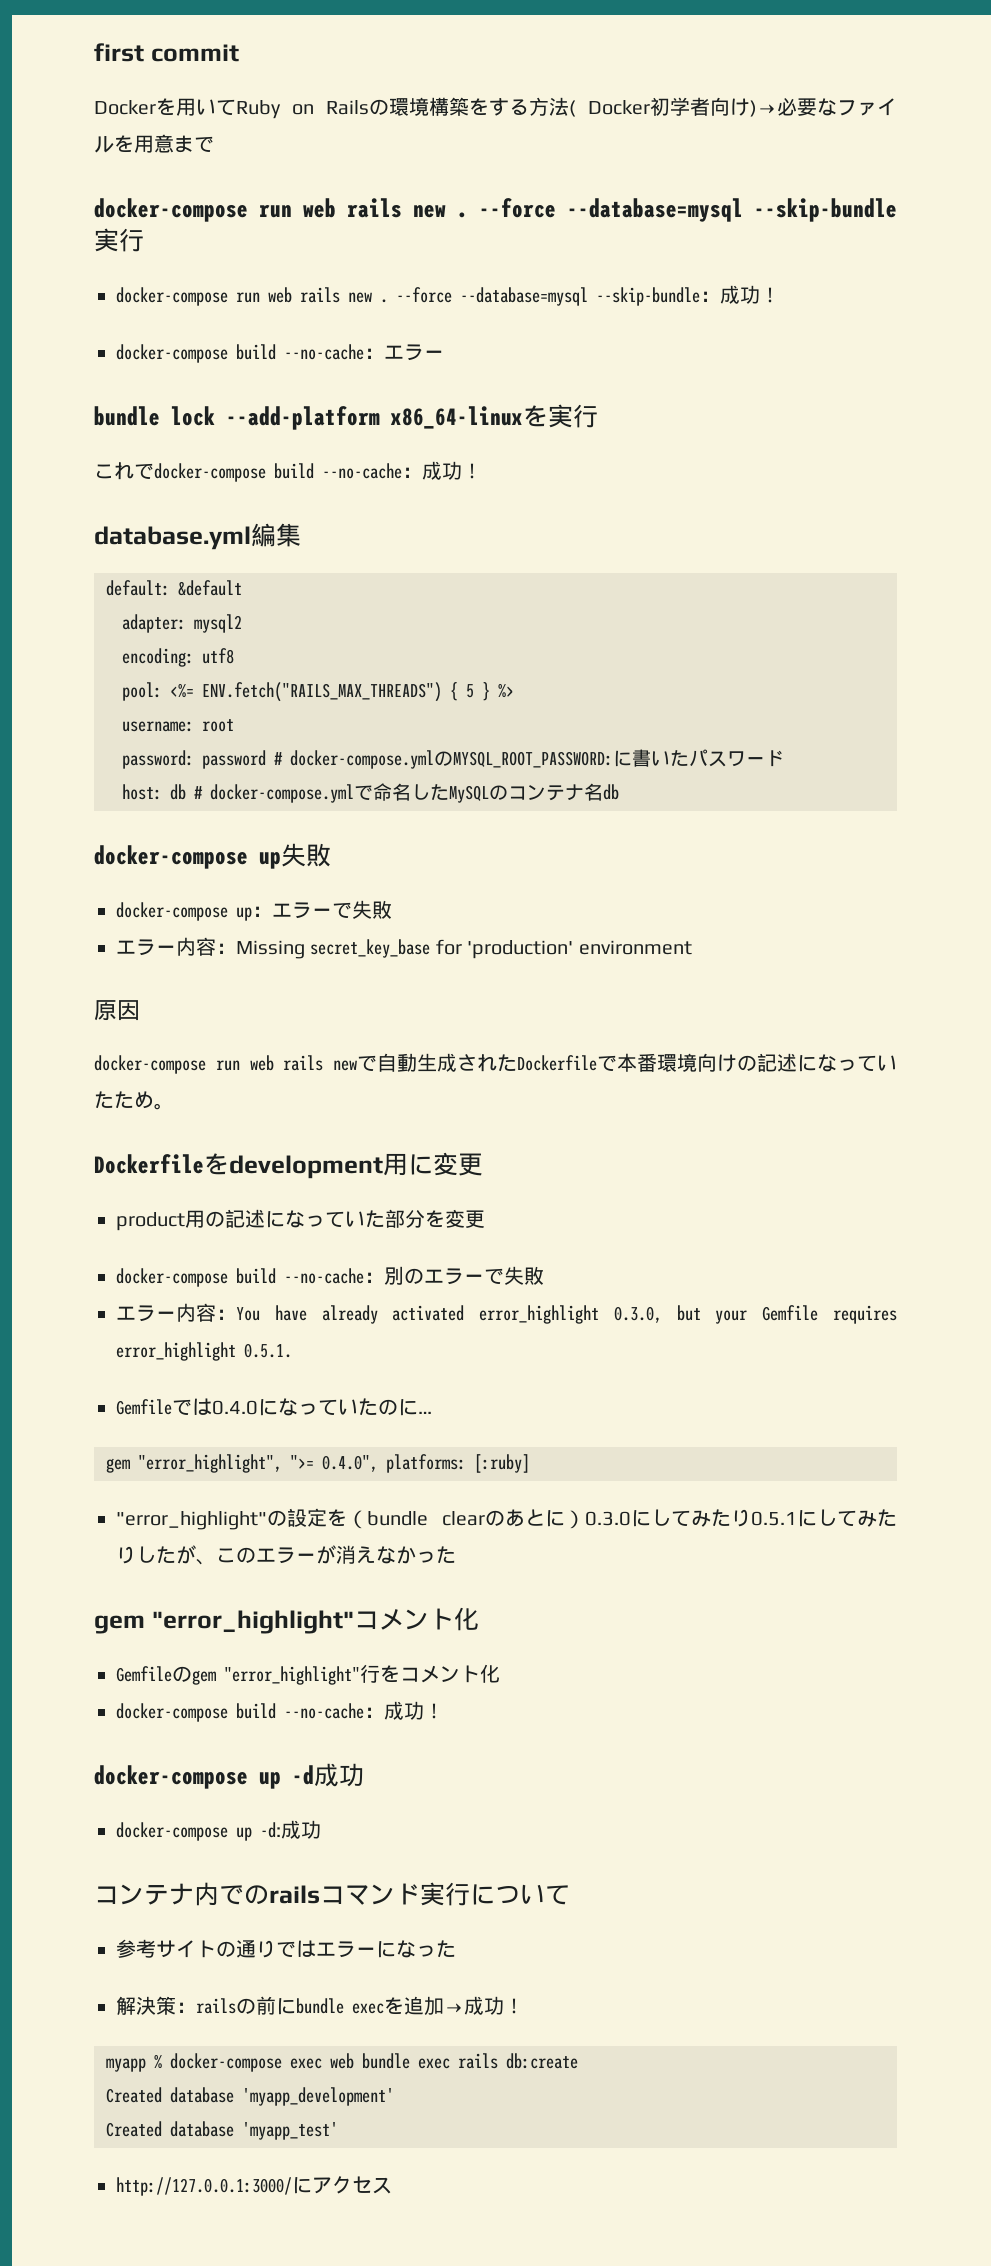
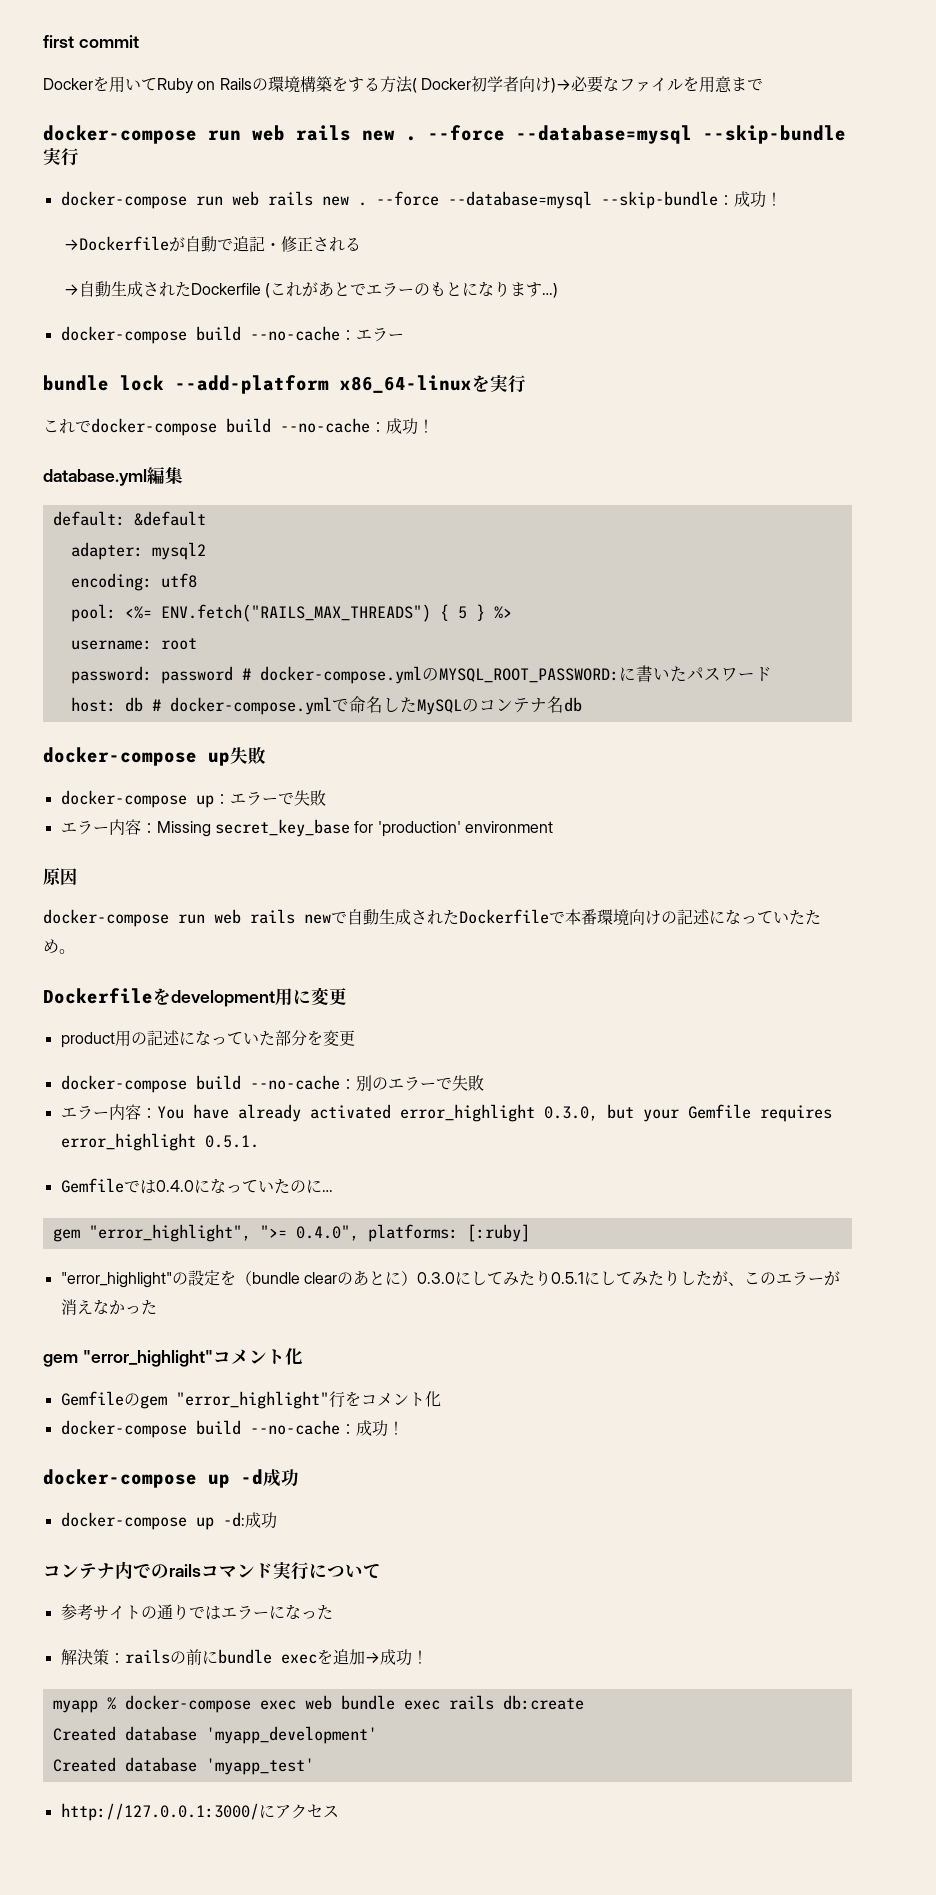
+ →Dockerfileが自動で追記・修正される
+ →自動生成されたDockerfile (これがあとでエラーのもとになります…)

